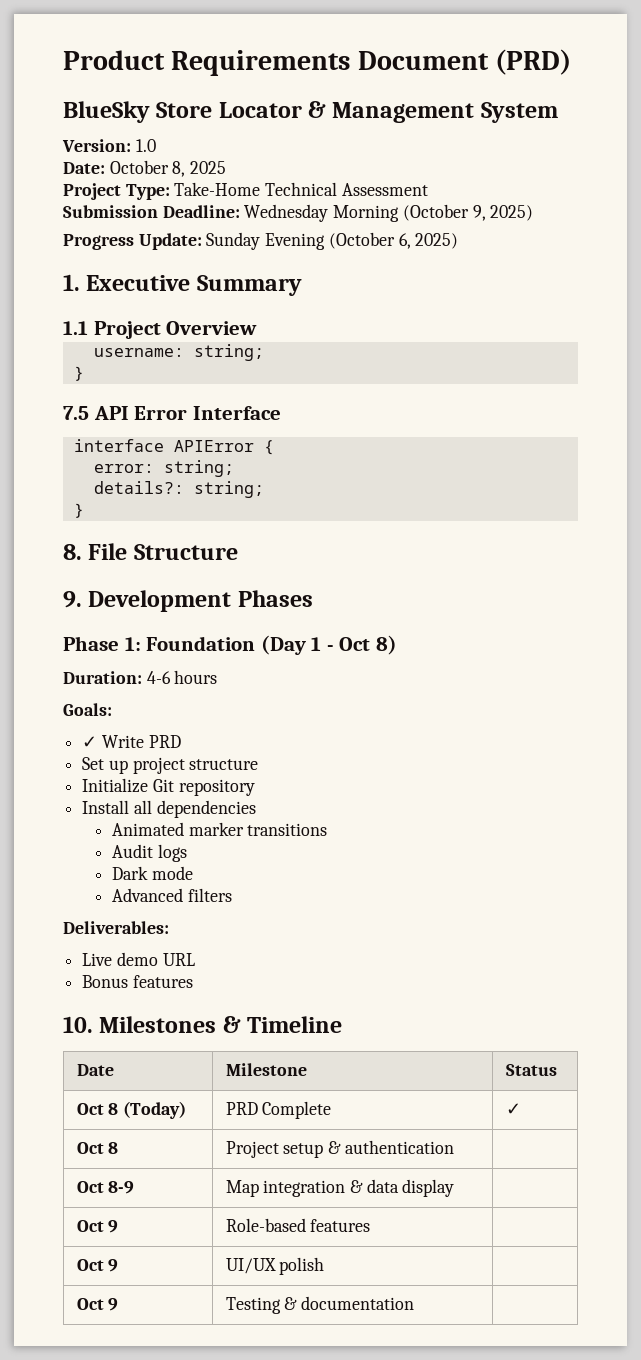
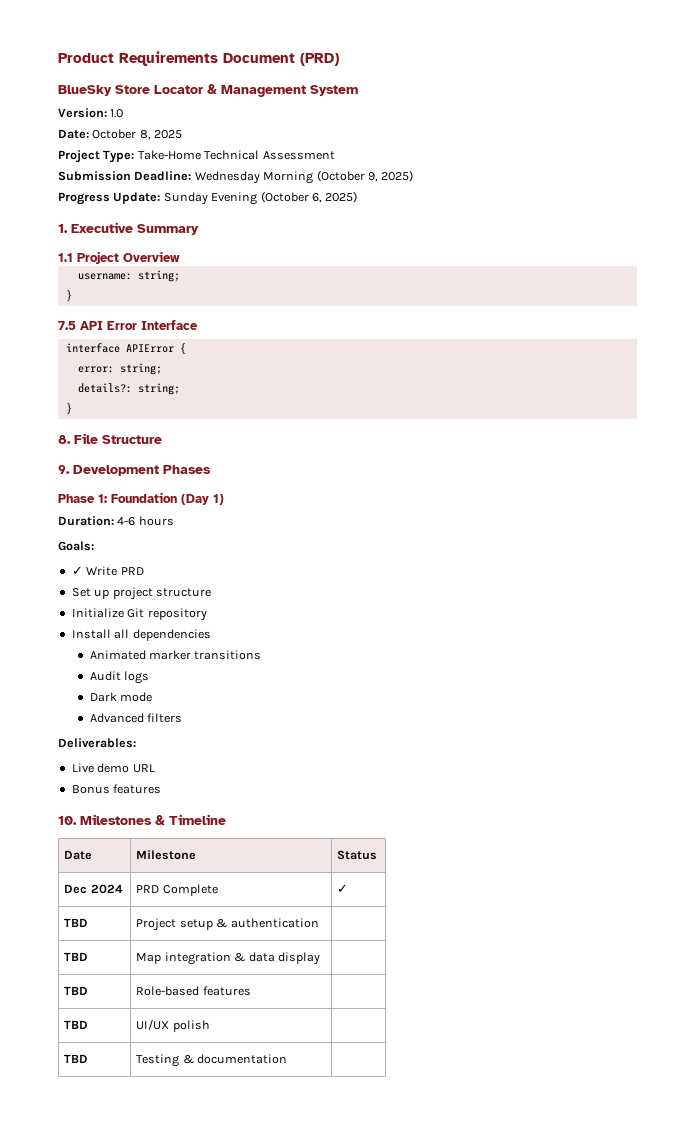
- Phase 1: Foundation (Day 1 - Oct 8)
+ Phase 1: Foundation (Day 1)
- Oct 8 (Today) | PRD Complete | ✓
+ Dec 2024 | PRD Complete | ✓
- Oct 8 | Project setup & authentication |
+ TBD | Project setup & authentication |
- Oct 8-9 | Map integration & data display |
+ TBD | Map integration & data display |
- Oct 9 | Role-based features |
+ TBD | Role-based features |
- Oct 9 | UI/UX polish |
+ TBD | UI/UX polish |
- Oct 9 | Testing & documentation |
+ TBD | Testing & documentation |

